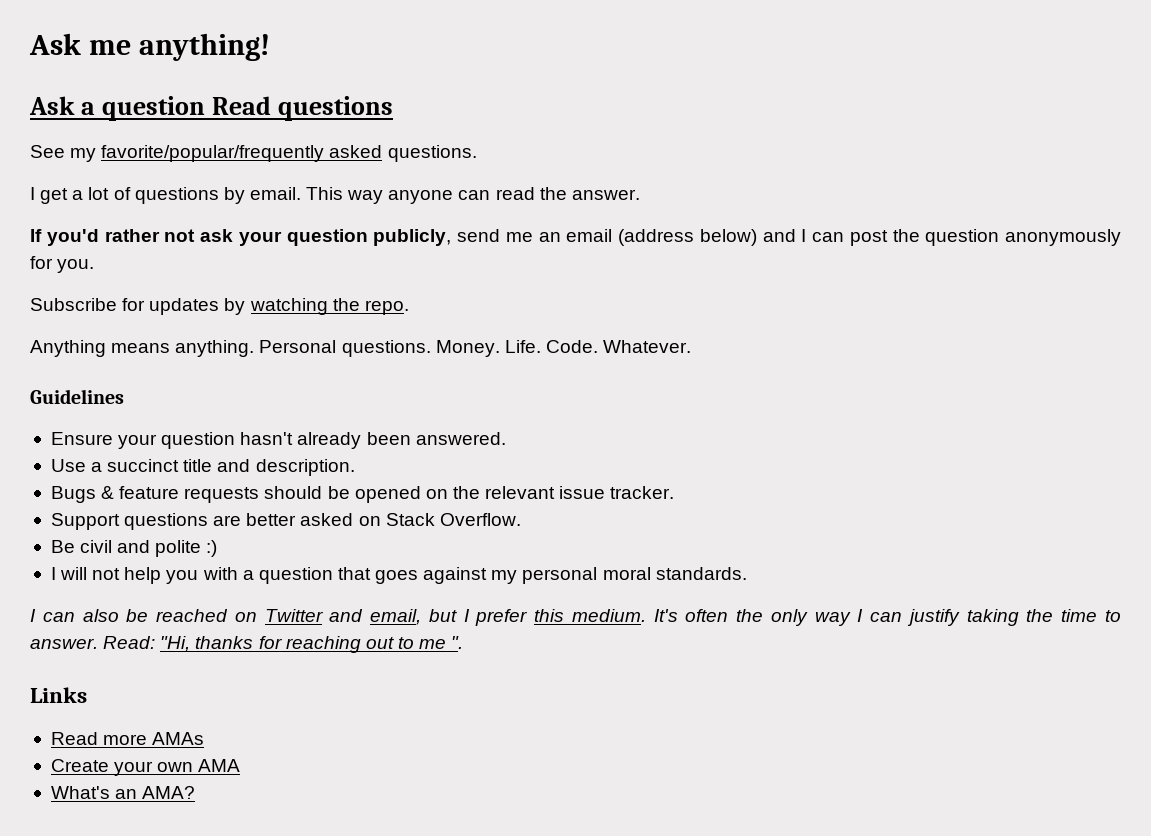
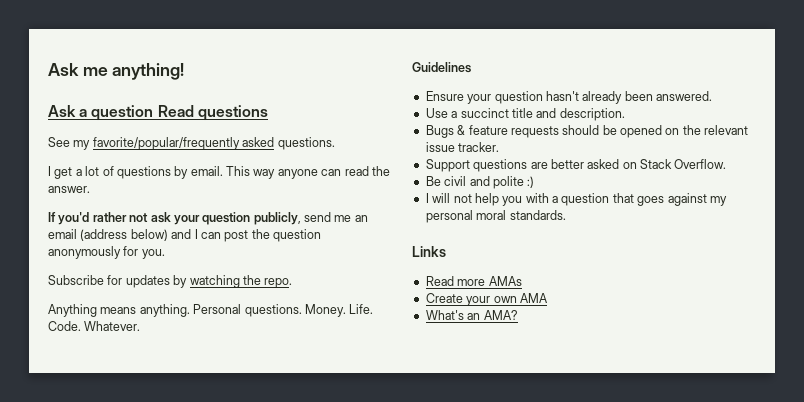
- I can also be reached on Twitter and email, but I prefer this medium. It's often the only way I can justify taking the time to answer. Read: "Hi, thanks for reaching out to me ".

